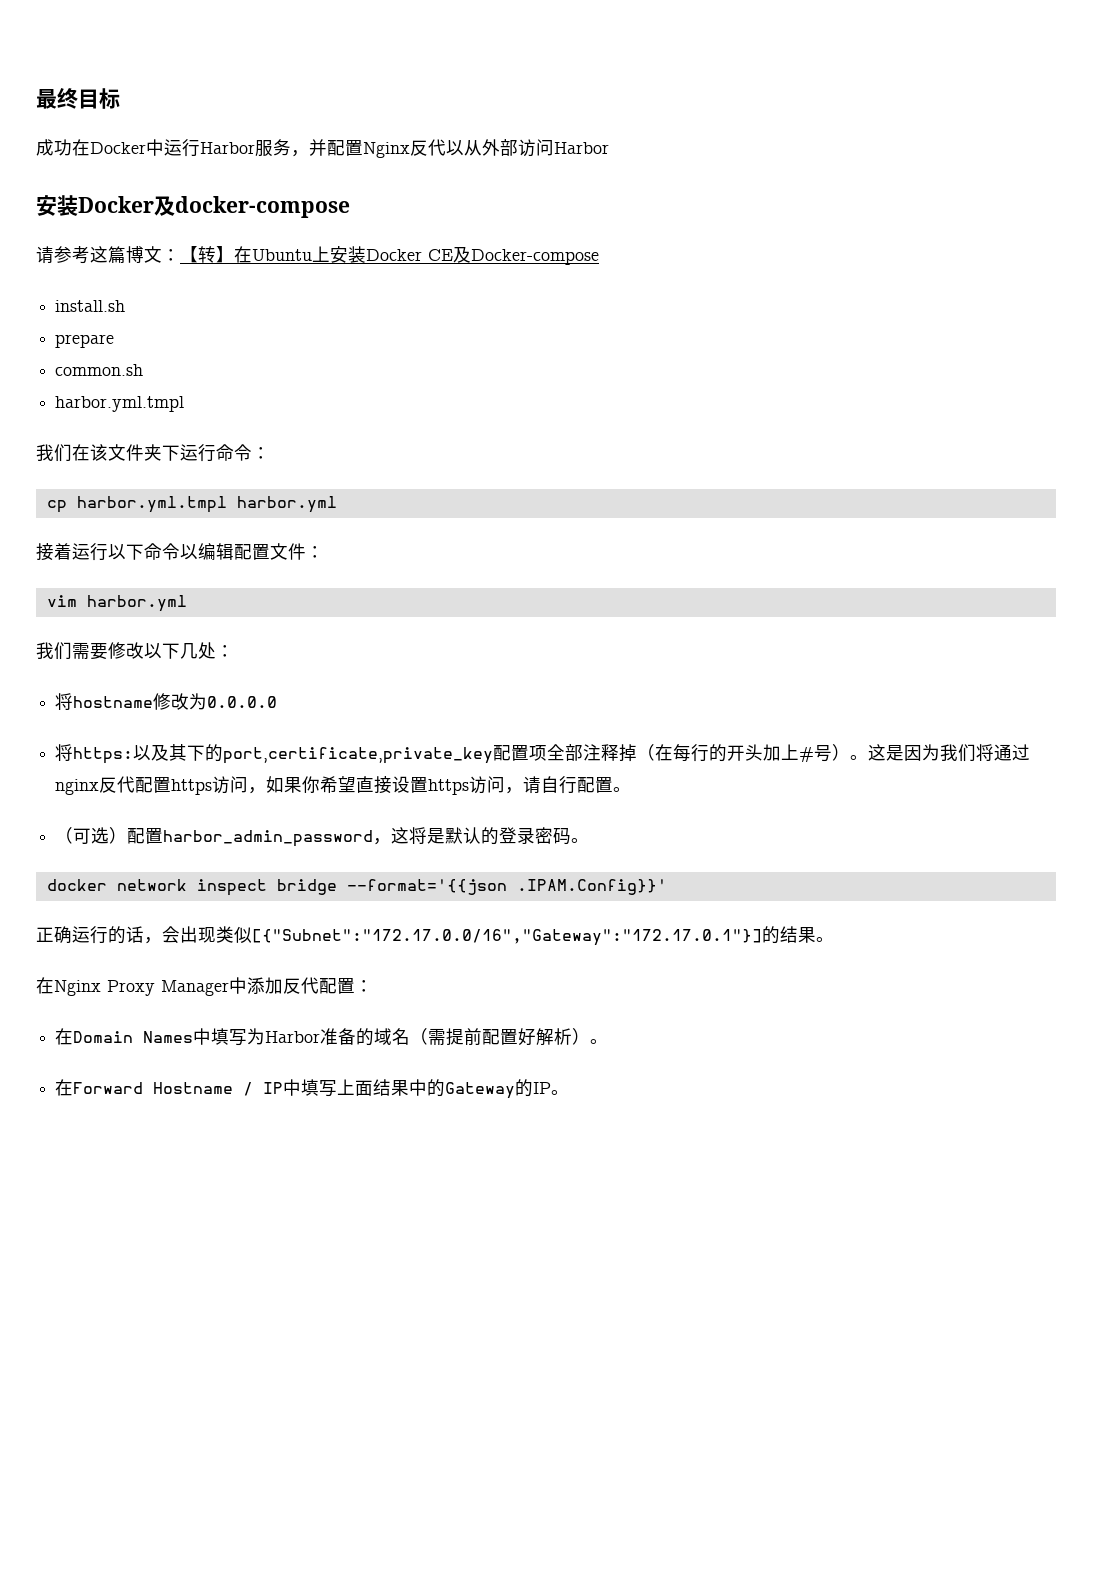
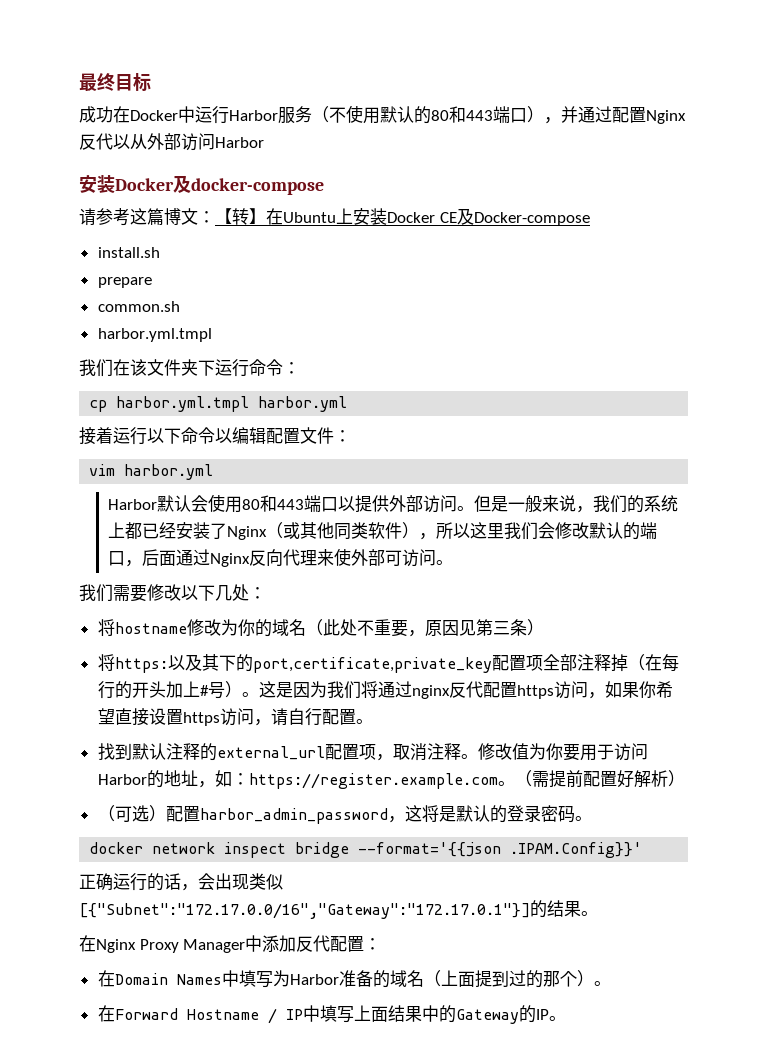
- 成功在Docker中运行Harbor服务，并配置Nginx反代以从外部访问Harbor
+ 成功在Docker中运行Harbor服务（不使用默认的80和443端口），并通过配置Nginx反代以从外部访问Harbor
+ Harbor默认会使用80和443端口以提供外部访问。但是一般来说，我们的系统上都已经安装了Nginx（或其他同类软件），所以这里我们会修改默认的端口，后面通过Nginx反向代理来使外部可访问。
- 将hostname修改为0.0.0.0
+ 将hostname修改为你的域名（此处不重要，原因见第三条）
+ 找到默认注释的external_url配置项，取消注释。修改值为你要用于访问Harbor的地址，如：https://register.example.com。（需提前配置好解析）
- 在Domain Names中填写为Harbor准备的域名（需提前配置好解析）。
+ 在Domain Names中填写为Harbor准备的域名（上面提到过的那个）。

